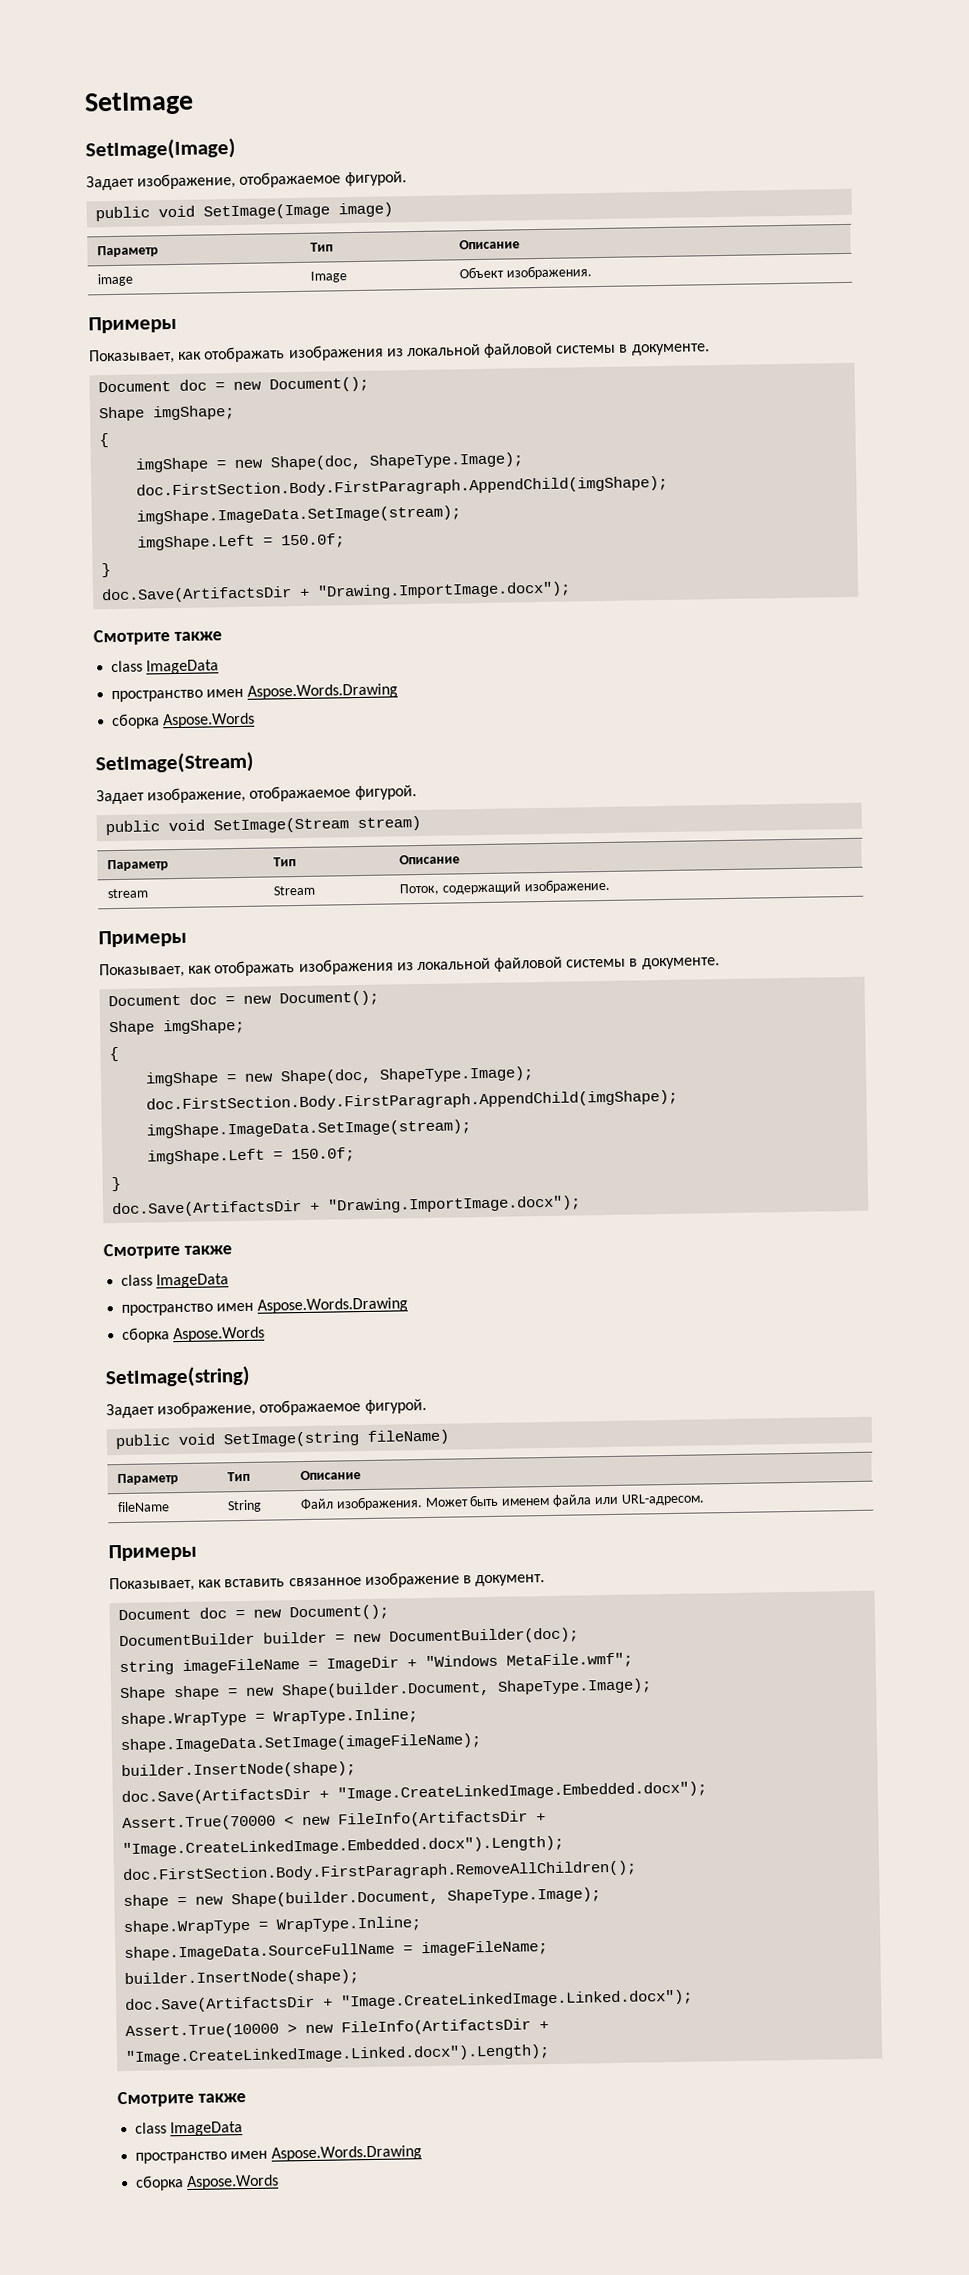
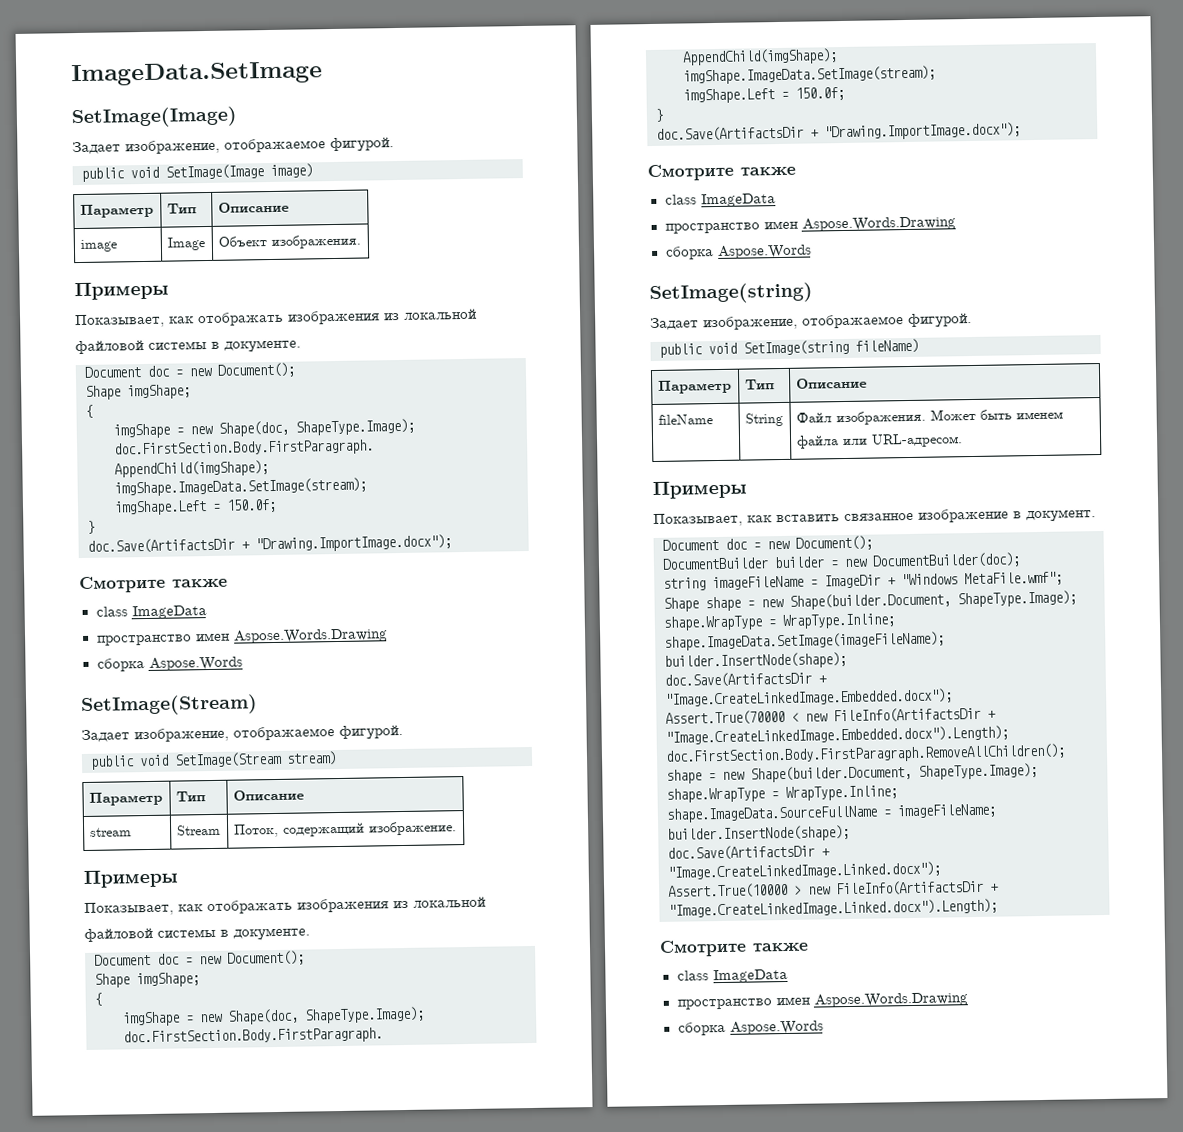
- SetImage
+ ImageData.SetImage

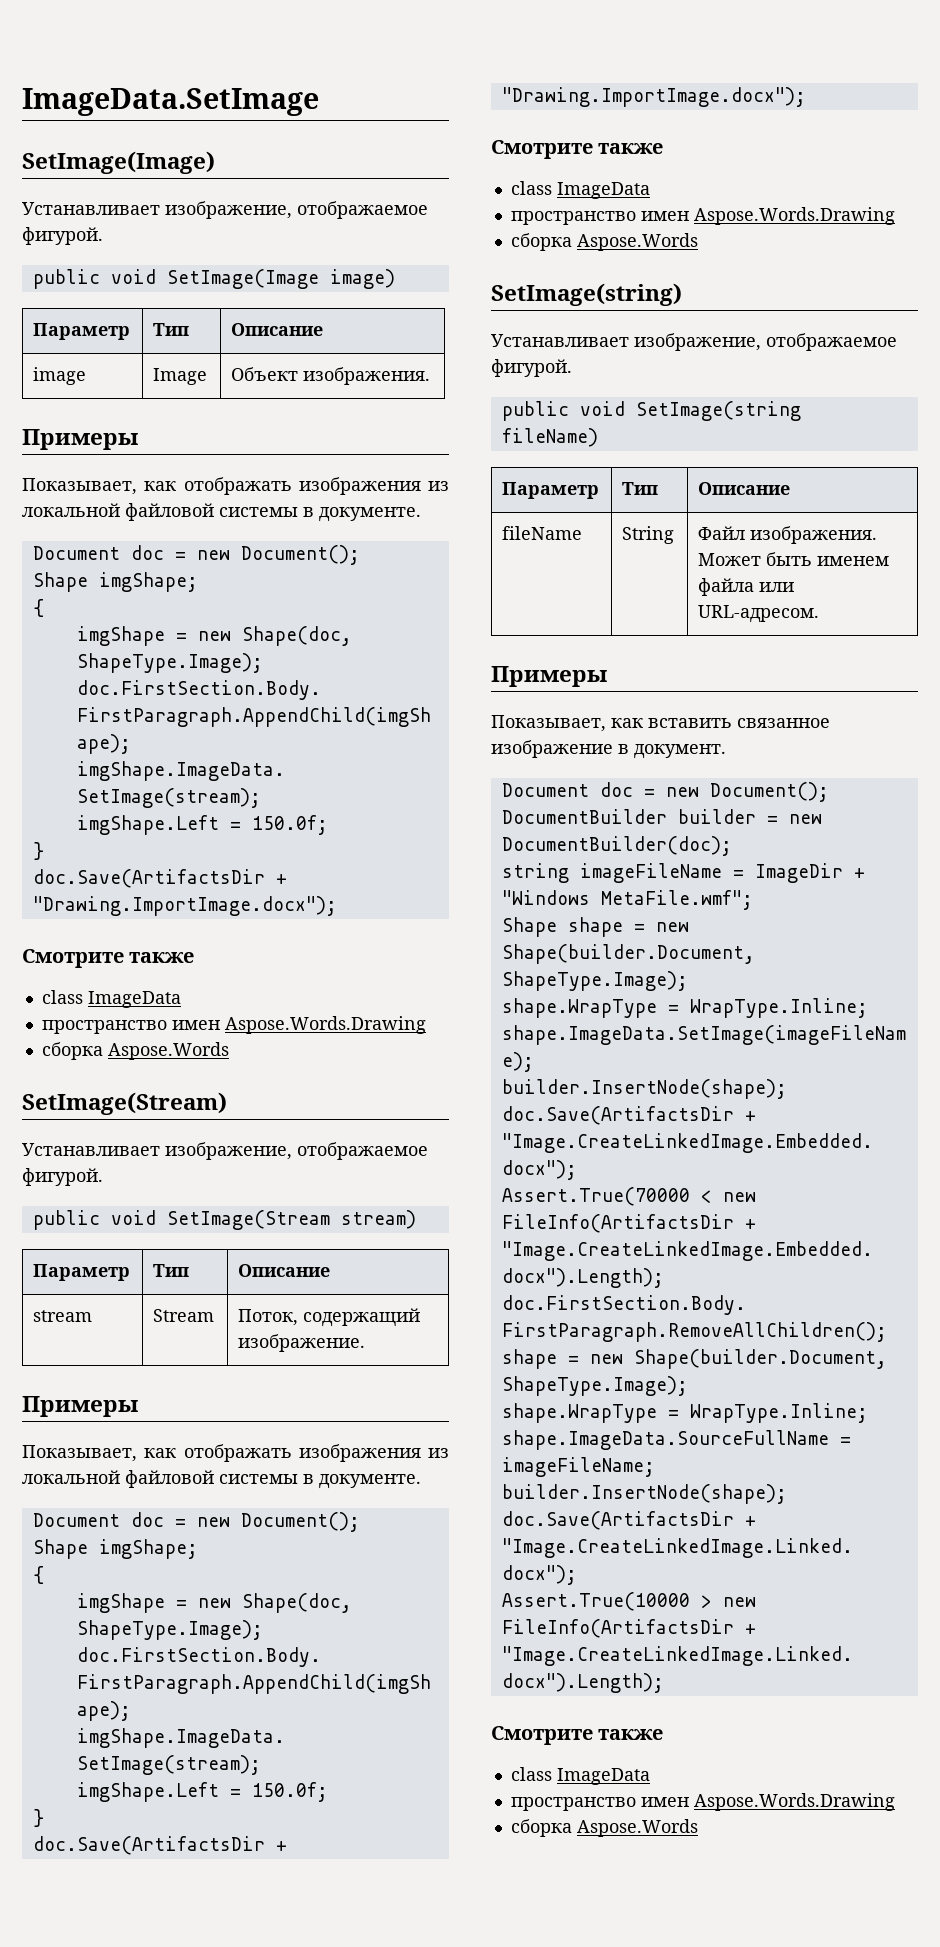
  SetImage(Image)
- Задает изображение, отображаемое фигурой.
+ Устанавливает изображение, отображаемое фигурой.
  SetImage(Stream)
- Задает изображение, отображаемое фигурой.
+ Устанавливает изображение, отображаемое фигурой.
  SetImage(string)
- Задает изображение, отображаемое фигурой.
+ Устанавливает изображение, отображаемое фигурой.

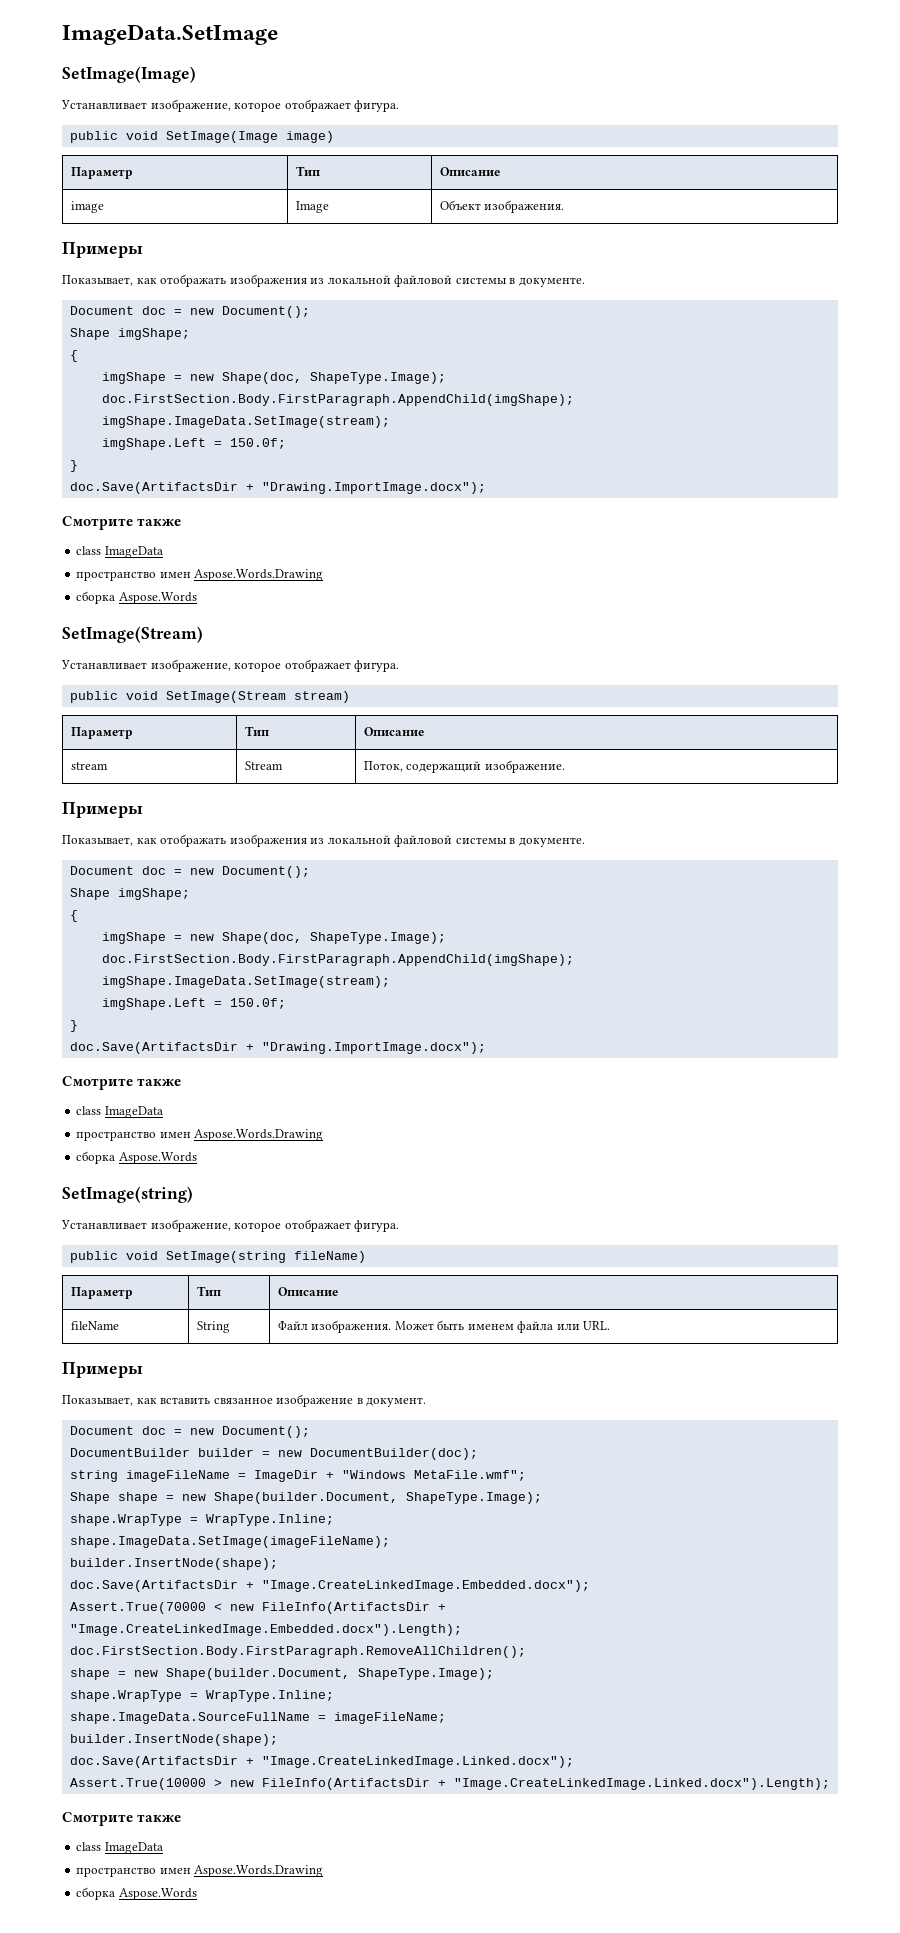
  SetImage(Image)
- Устанавливает изображение, отображаемое фигурой.
+ Устанавливает изображение, которое отображает фигура.
  SetImage(Stream)
- Устанавливает изображение, отображаемое фигурой.
+ Устанавливает изображение, которое отображает фигура.
  SetImage(string)
- Устанавливает изображение, отображаемое фигурой.
+ Устанавливает изображение, которое отображает фигура.
- fileName | String | Файл изображения. Может быть именем файла или URL-адресом.
+ fileName | String | Файл изображения. Может быть именем файла или URL.

